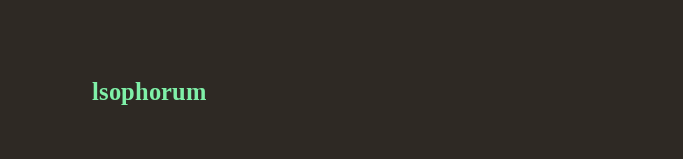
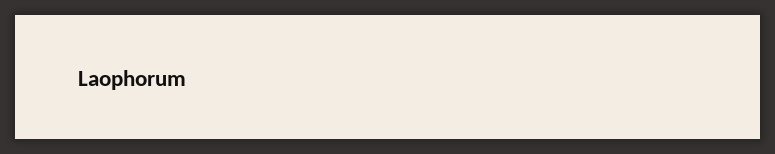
- lsophorum
+ Laophorum

